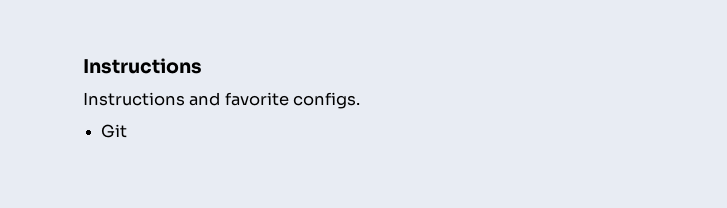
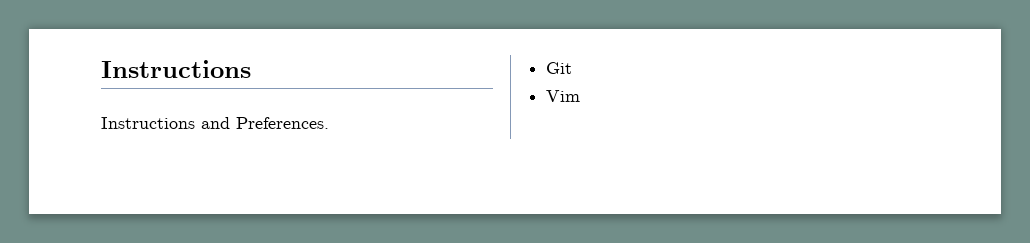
- Instructions and favorite configs.
+ Instructions and Preferences.
+ Vim

